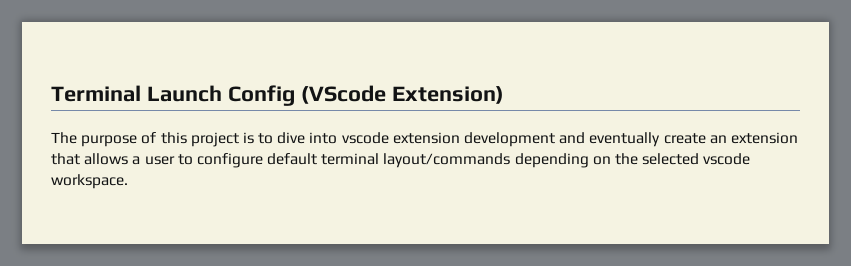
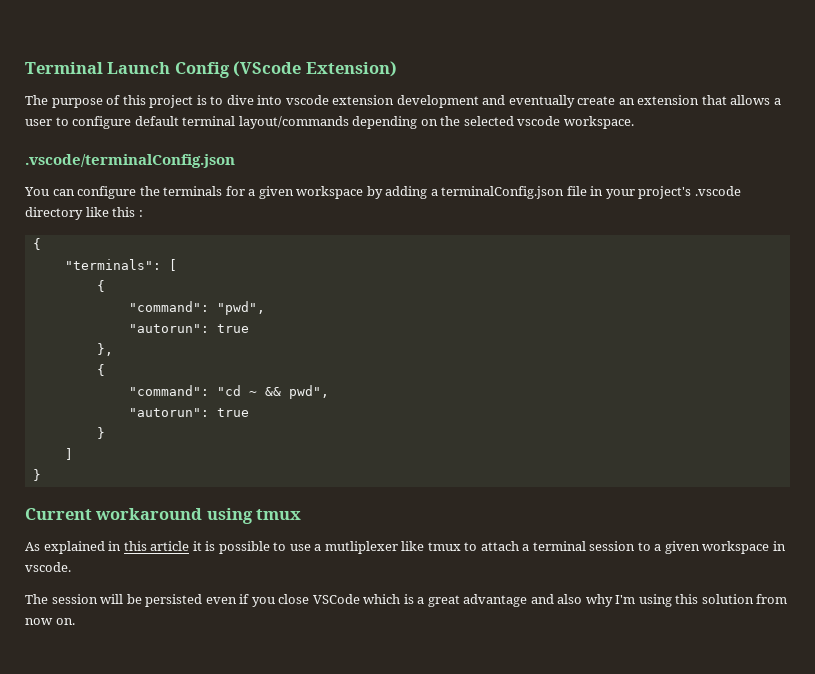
+ .vscode/terminalConfig.json
+ You can configure the terminals for a given workspace by adding a terminalConfig.json file in your project's .vscode directory like this :
+ {
+ "terminals": [
+ {
+ "command": "pwd",
+ "autorun": true
+ },
+ {
+ "command": "cd ~ && pwd",
+ "autorun": true
+ }
+ ]
+ }
+ Current workaround using tmux
+ As explained in this article it is possible to use a mutliplexer like tmux to attach a terminal session to a given workspace in vscode.
+ The session will be persisted even if you close VSCode which is a great advantage and also why I'm using this solution from now on.

